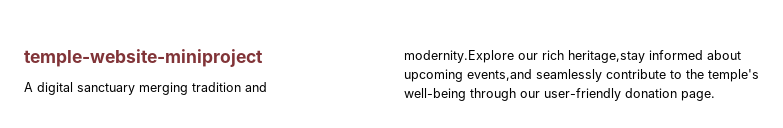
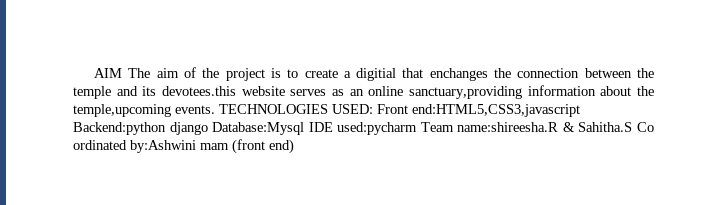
- temple-website-miniproject
- A digital sanctuary merging tradition and modernity.Explore our rich heritage,stay informed about upcoming events,and seamlessly contribute to the temple's well-being through our user-friendly donation page.
+ AIM The aim of the project is to create a digitial that enchanges the connection between the temple and its devotees.this website serves as an online sanctuary,providing information about the temple,upcoming events. TECHNOLOGIES USED: Front end:HTML5,CSS3,javascript Backend:python django Database:Mysql IDE used:pycharm Team name:shireesha.R & Sahitha.S Co ordinated by:Ashwini mam (front end)

